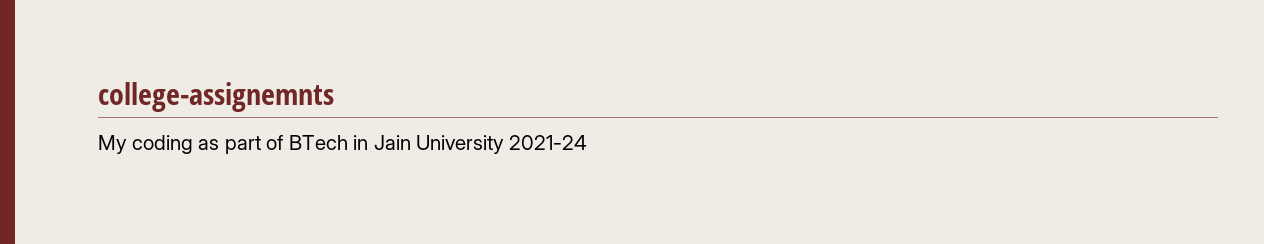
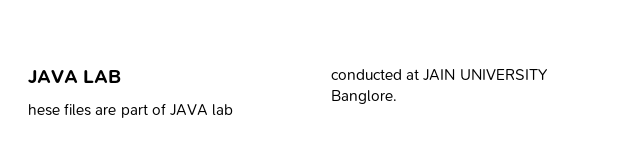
- college-assignemnts
- My coding as part of BTech in Jain University 2021-24
+ JAVA LAB
+ hese files are part of JAVA lab conducted at JAIN UNIVERSITY Banglore.

